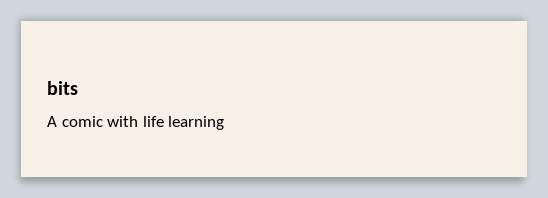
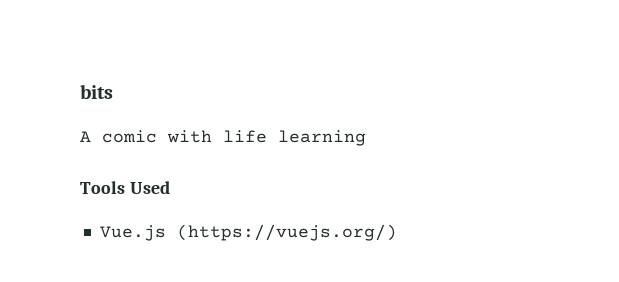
+ Tools Used
+ Vue.js (https://vuejs.org/)

